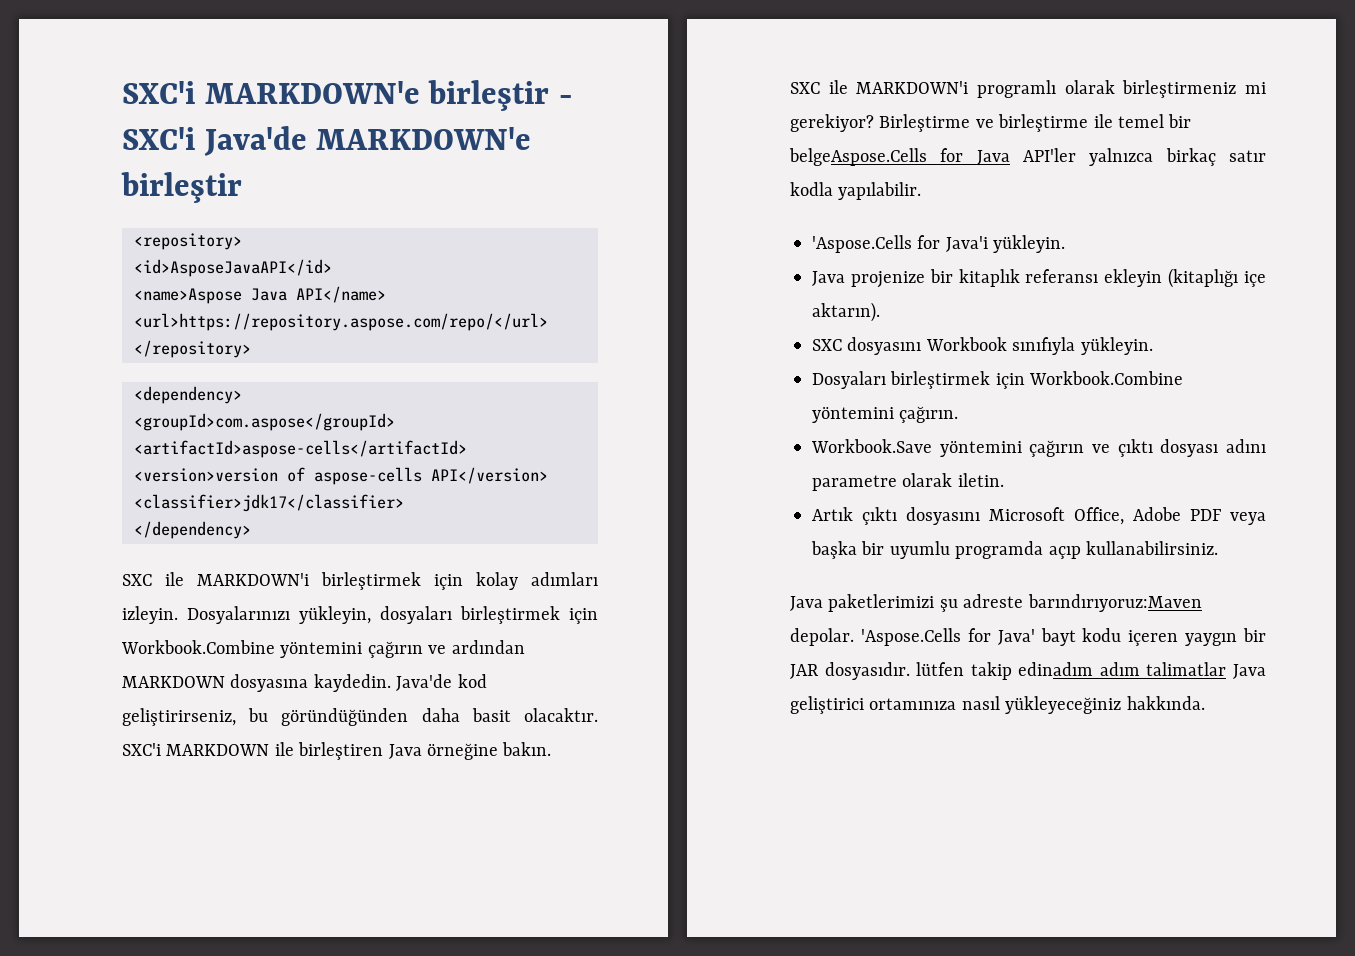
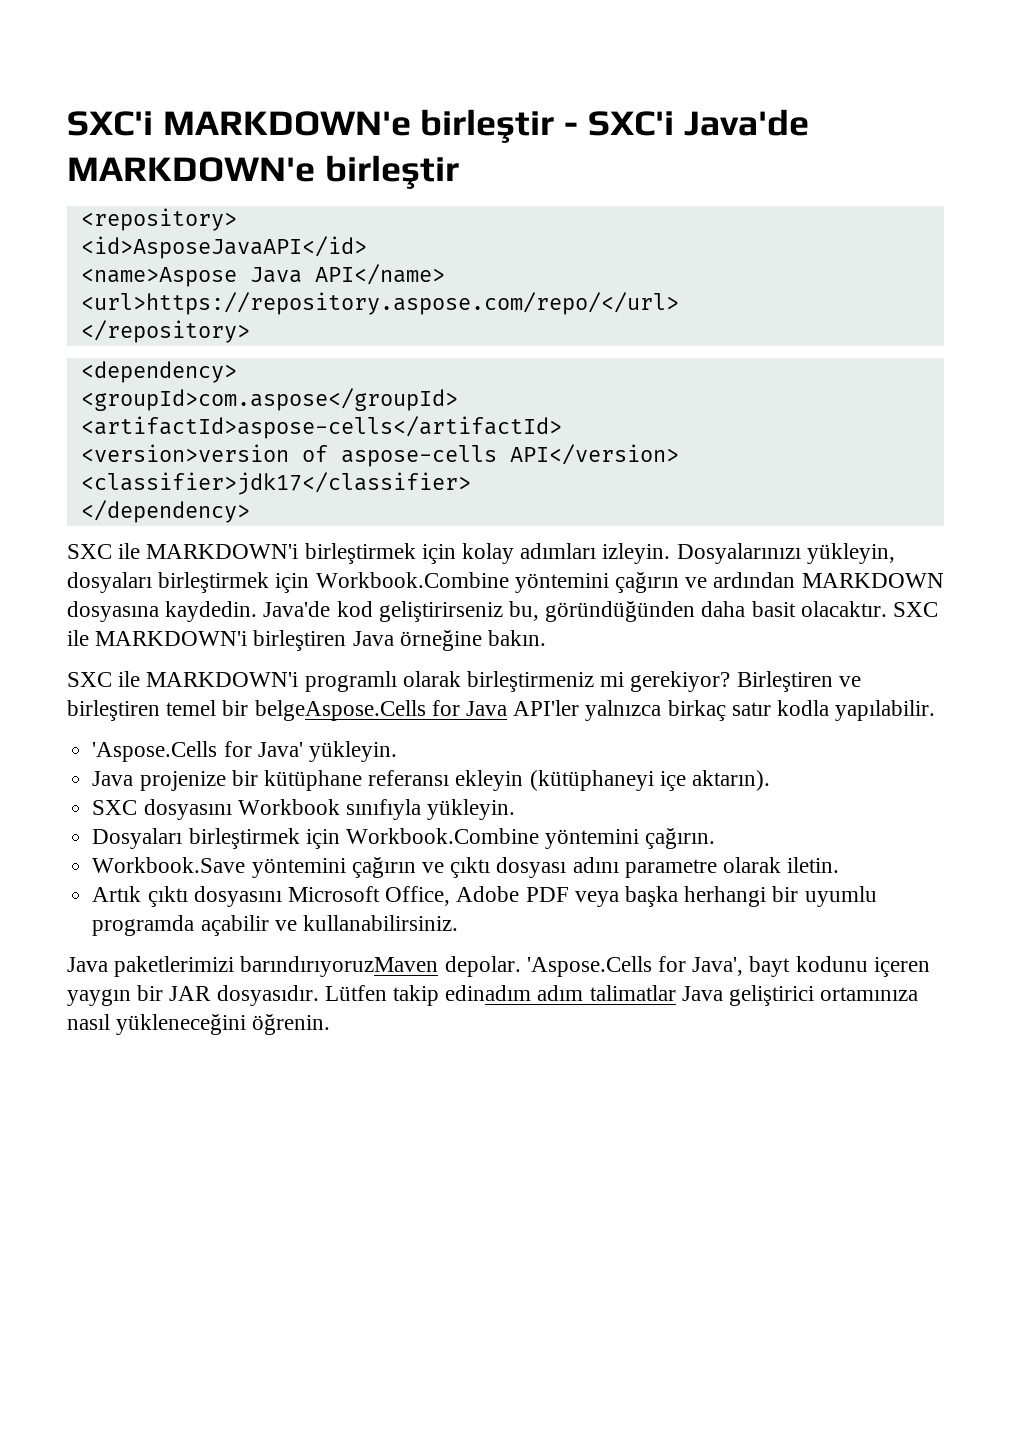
- Java'de kod geliştirirseniz, bu göründüğünden daha basit olacaktır.
+ Java'de kod geliştirirseniz bu, göründüğünden daha basit olacaktır.
- SXC'i MARKDOWN ile birleştiren Java örneğine bakın.
+ SXC ile MARKDOWN'i birleştiren Java örneğine bakın.
- Birleştirme ve birleştirme ile temel bir belgeAspose.Cells for Java API'ler yalnızca birkaç satır kodla yapılabilir.
+ Birleştiren ve birleştiren temel bir belgeAspose.Cells for Java API'ler yalnızca birkaç satır kodla yapılabilir.
- 'Aspose.Cells for Java'i yükleyin.
+ 'Aspose.Cells for Java' yükleyin.
- Java projenize bir kitaplık referansı ekleyin (kitaplığı içe aktarın).
+ Java projenize bir kütüphane referansı ekleyin (kütüphaneyi içe aktarın).
- Artık çıktı dosyasını Microsoft Office, Adobe PDF veya başka bir uyumlu programda açıp kullanabilirsiniz.
+ Artık çıktı dosyasını Microsoft Office, Adobe PDF veya başka herhangi bir uyumlu programda açabilir ve kullanabilirsiniz.
- Java paketlerimizi şu adreste barındırıyoruz:Maven depolar. 'Aspose.Cells for Java' bayt kodu içeren yaygın bir JAR dosyasıdır. lütfen takip edinadım adım talimatlar Java geliştirici ortamınıza nasıl yükleyeceğiniz hakkında.
+ Java paketlerimizi barındırıyoruzMaven depolar. 'Aspose.Cells for Java', bayt kodunu içeren yaygın bir JAR dosyasıdır. Lütfen takip edinadım adım talimatlar Java geliştirici ortamınıza nasıl yükleneceğini öğrenin.

